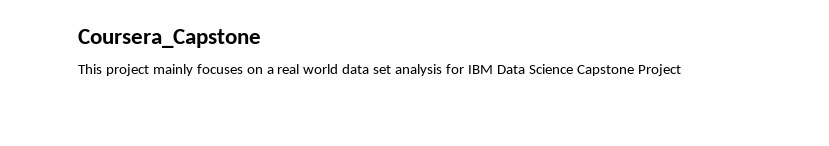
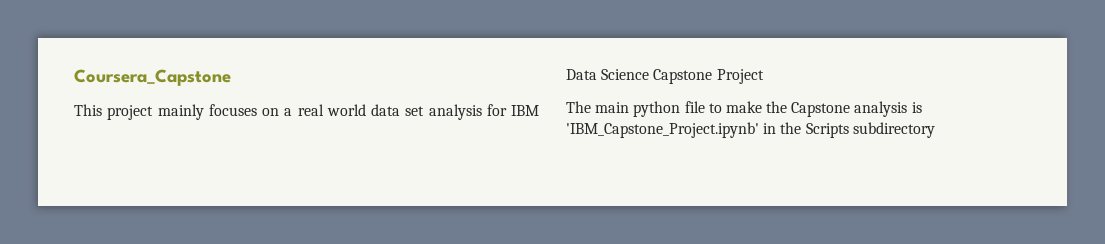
+ The main python file to make the Capstone analysis is 'IBM_Capstone_Project.ipynb' in the Scripts subdirectory

